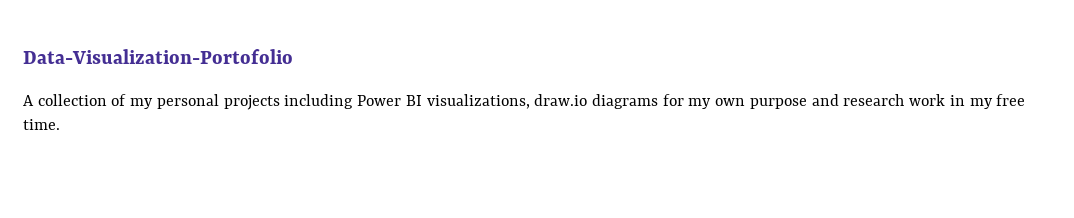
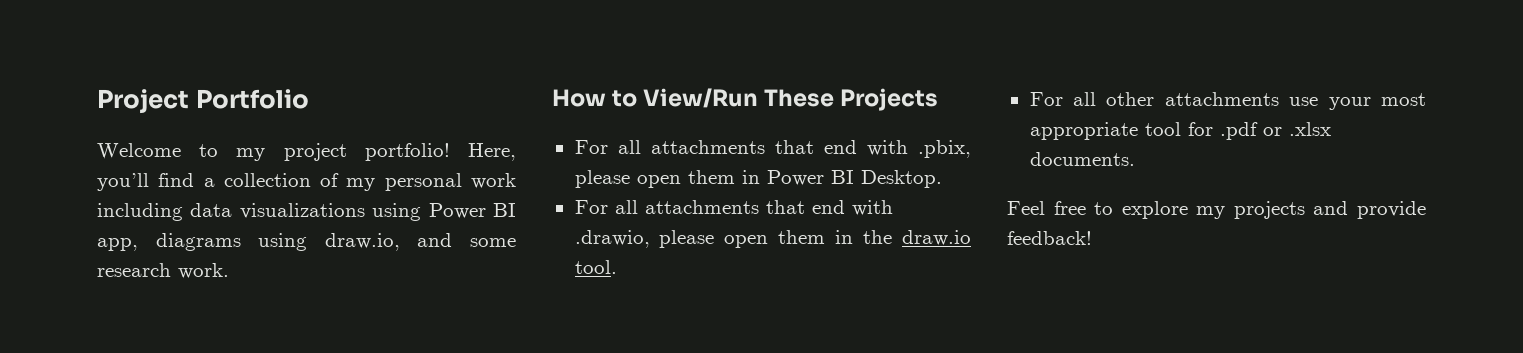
- Data-Visualization-Portofolio
- A collection of my personal projects including Power BI visualizations, draw.io diagrams for my own purpose and research work in my free time.
+ Project Portfolio
+ Welcome to my project portfolio! Here, you’ll find a collection of my personal work including data visualizations using Power BI app, diagrams using draw.io, and some research work.
+ How to View/Run These Projects
+ For all attachments that end with .pbix, please open them in Power BI Desktop.
+ For all attachments that end with .drawio, please open them in the draw.io tool.
+ For all other attachments use your most appropriate tool for .pdf or .xlsx documents.
+ Feel free to explore my projects and provide feedback!

